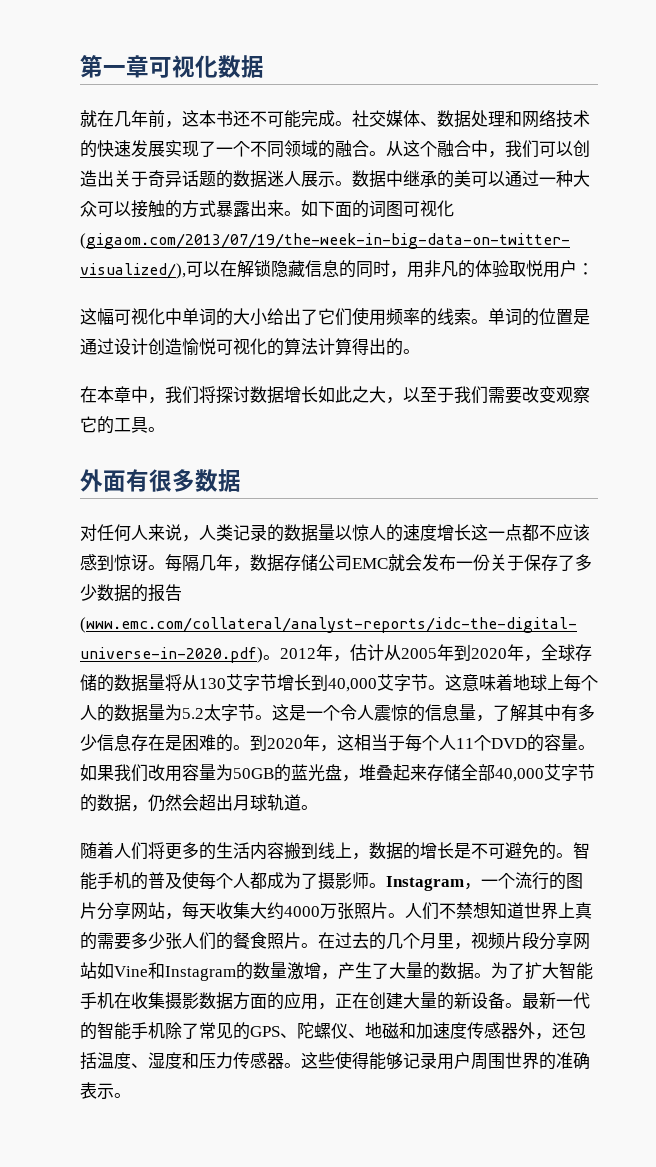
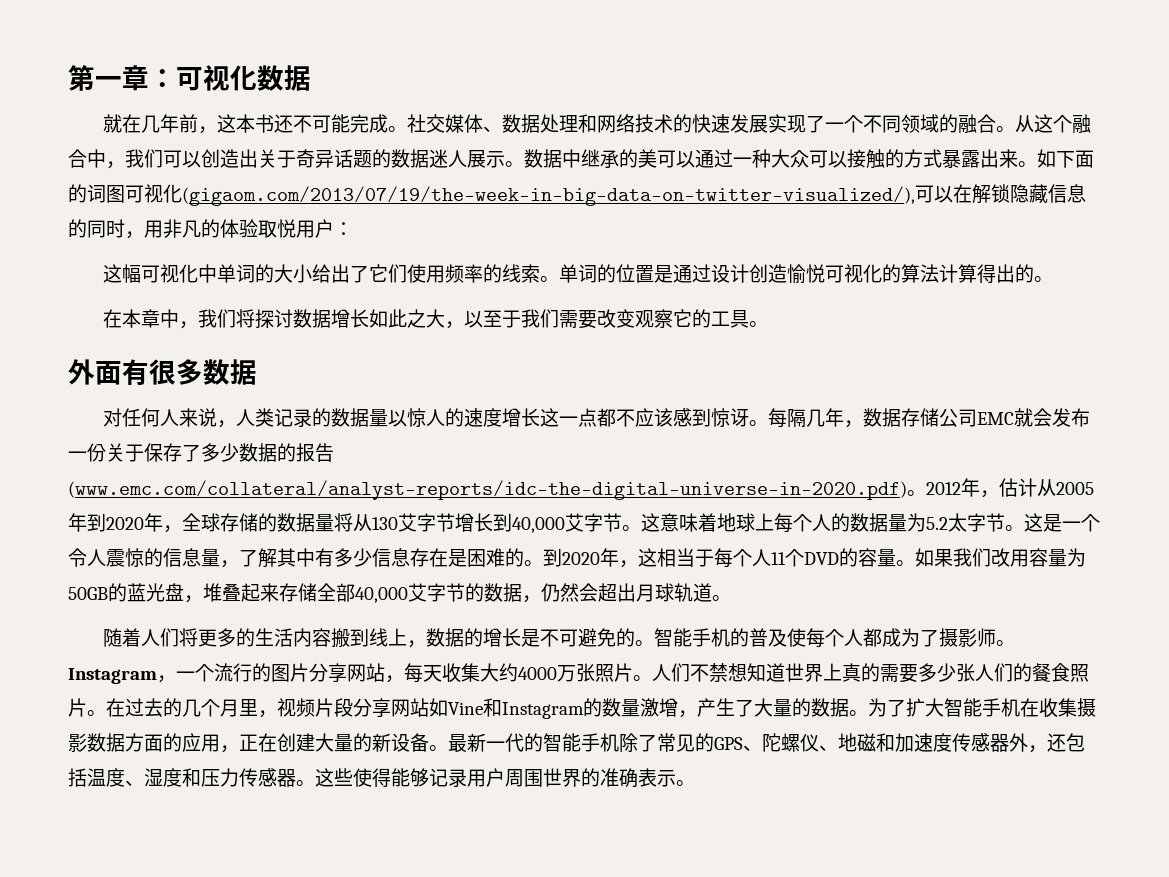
- 第一章可视化数据
+ 第一章：可视化数据

